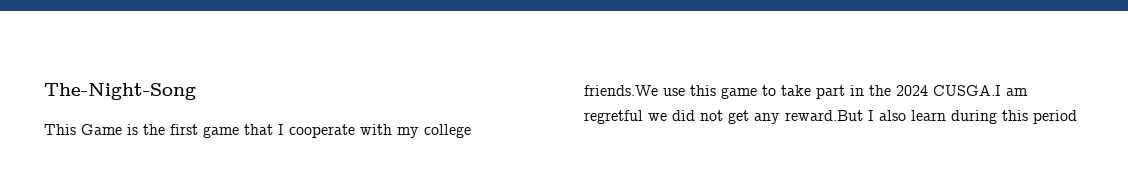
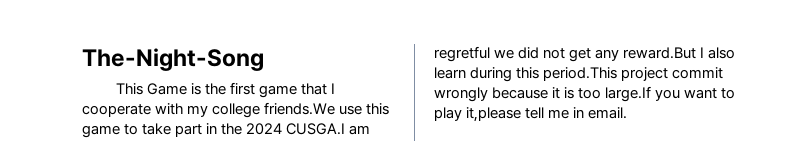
- This Game is the first game that I cooperate with my college friends.We use this game to take part in the 2024 CUSGA.I am regretful we did not get any reward.But I also learn during this period
+ This Game is the first game that I cooperate with my college friends.We use this game to take part in the 2024 CUSGA.I am regretful we did not get any reward.But I also learn during this period.This project commit wrongly because it is too large.If you want to play it,please tell me in email.

